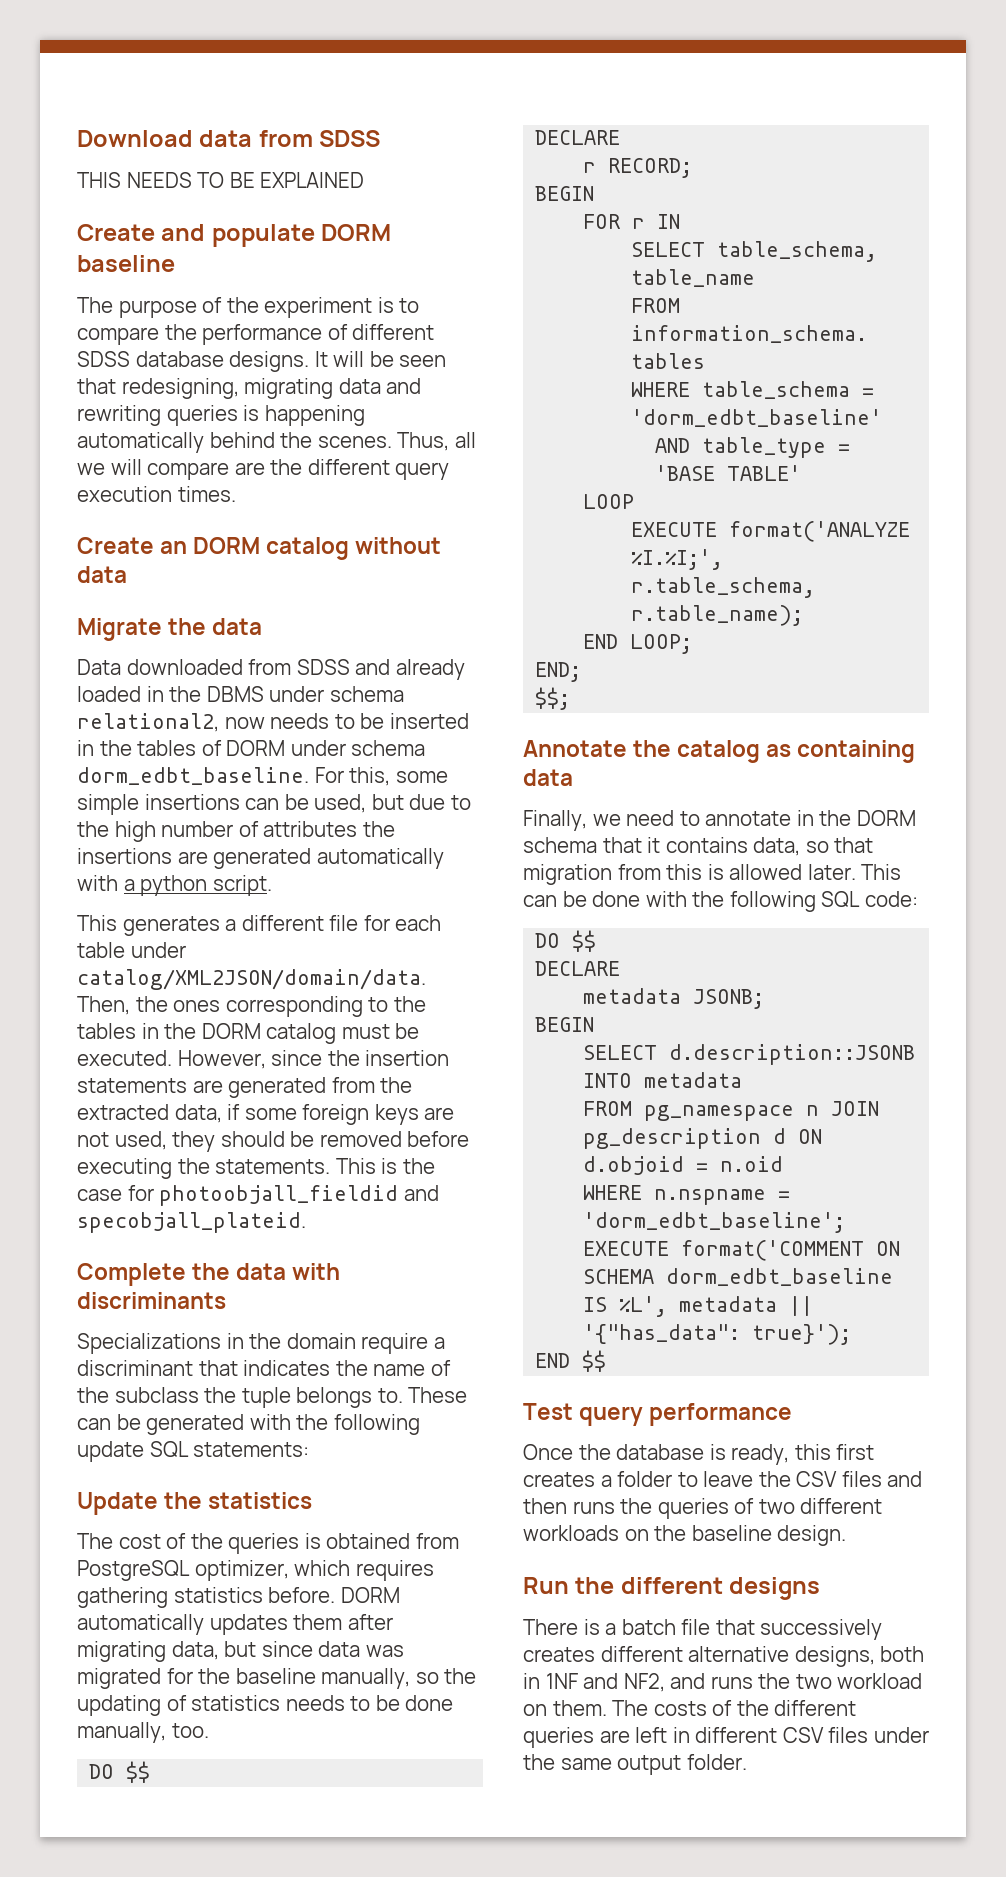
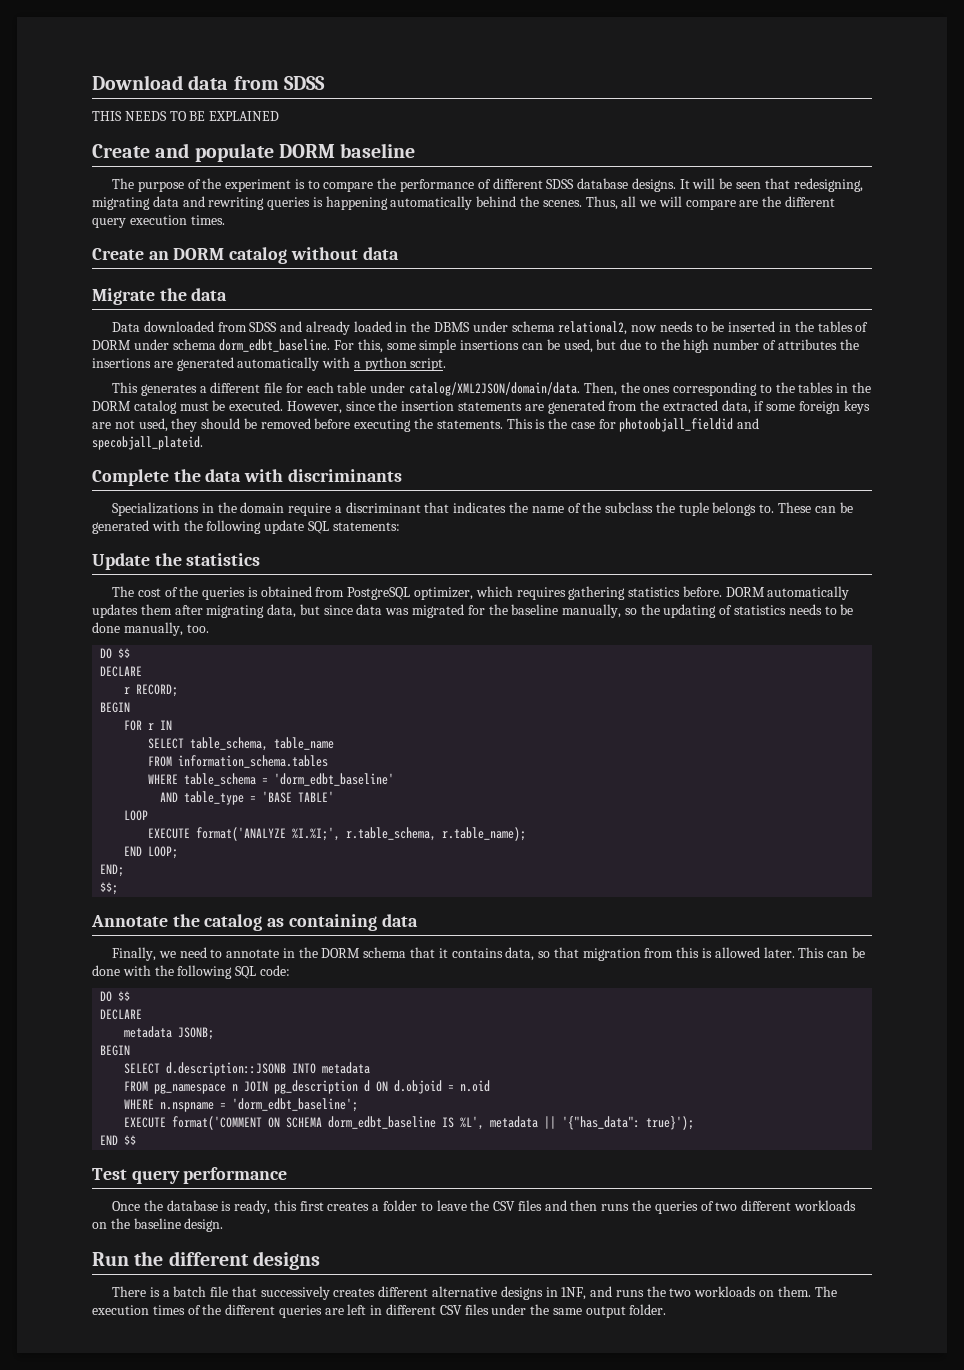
- There is a batch file that successively creates different alternative designs, both in 1NF and NF2, and runs the two workload on them.
+ There is a batch file that successively creates different alternative designs in 1NF, and runs the two workloads on them.
- The costs of the different queries are left in different CSV files under the same output folder.
+ The execution times of the different queries are left in different CSV files under the same output folder.

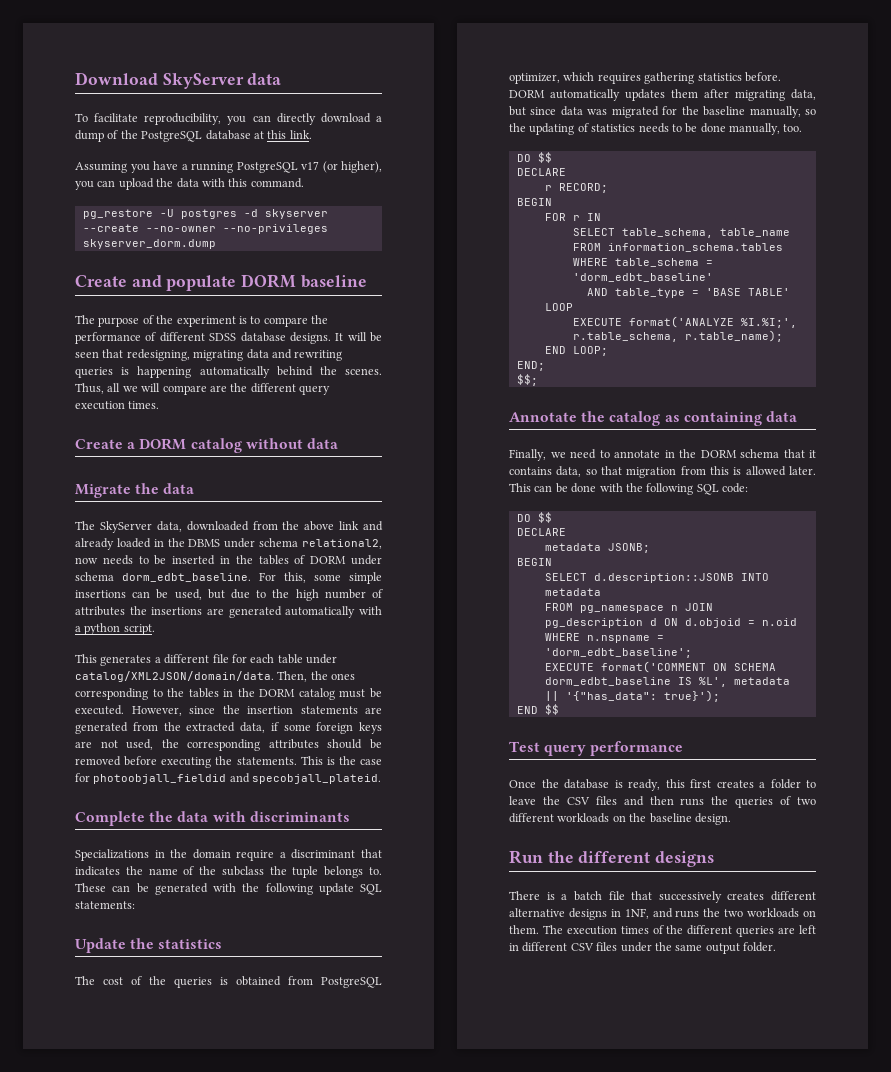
- Download data from SDSS
- THIS NEEDS TO BE EXPLAINED
+ Download SkyServer data
+ To facilitate reproducibility, you can directly download a dump of the PostgreSQL database at this link.
+ Assuming you have a running PostgreSQL v17 (or higher), you can upload the data with this command.
+ pg_restore -U postgres -d skyserver --create --no-owner --no-privileges skyserver_dorm.dump
- Create an DORM catalog without data
+ Create a DORM catalog without data
- Data downloaded from SDSS and already loaded in the DBMS under schema relational2, now needs to be inserted in the tables of DORM under schema dorm_edbt_baseline.
+ The SkyServer data, downloaded from the above link and already loaded in the DBMS under schema relational2, now needs to be inserted in the tables of DORM under schema dorm_edbt_baseline.
- However, since the insertion statements are generated from the extracted data, if some foreign keys are not used, they should be removed before executing the statements.
+ However, since the insertion statements are generated from the extracted data, if some foreign keys are not used, the corresponding attributes should be removed before executing the statements.

